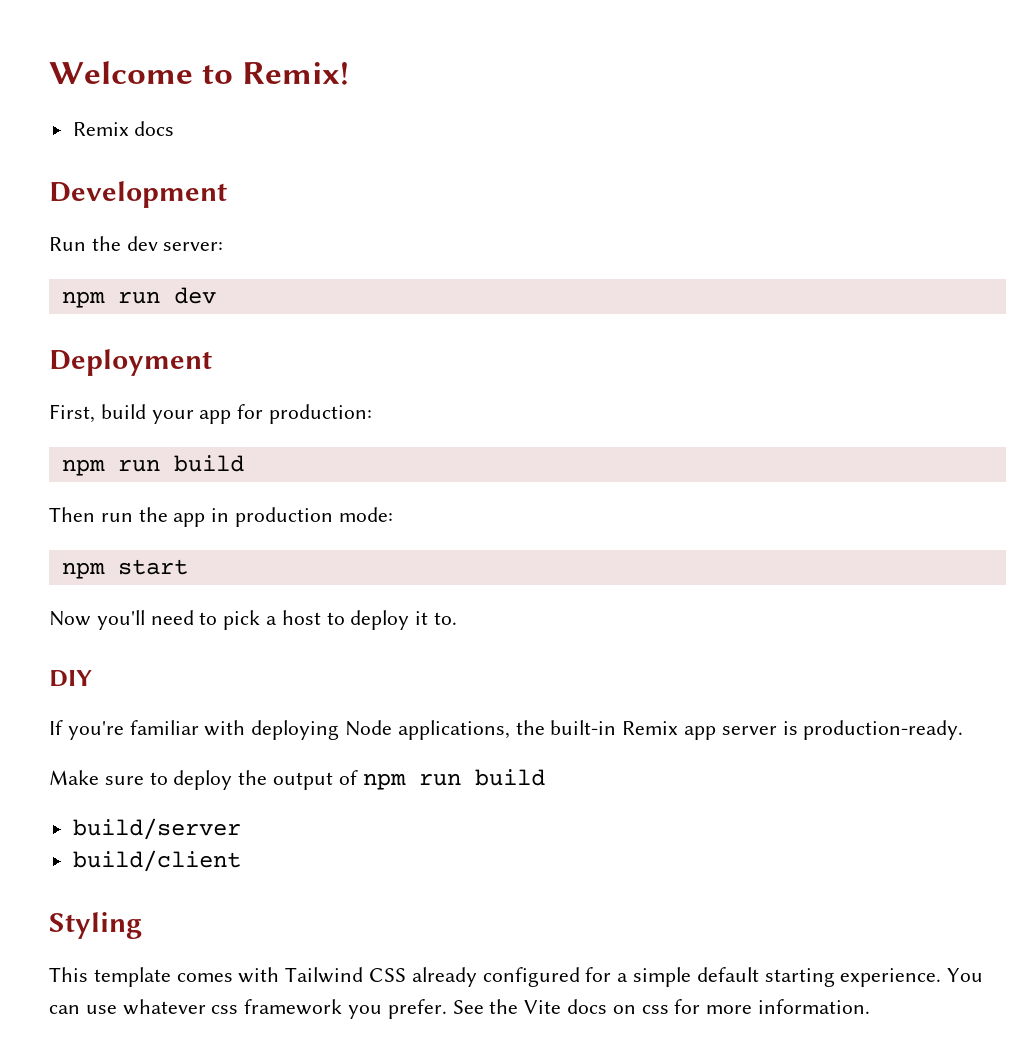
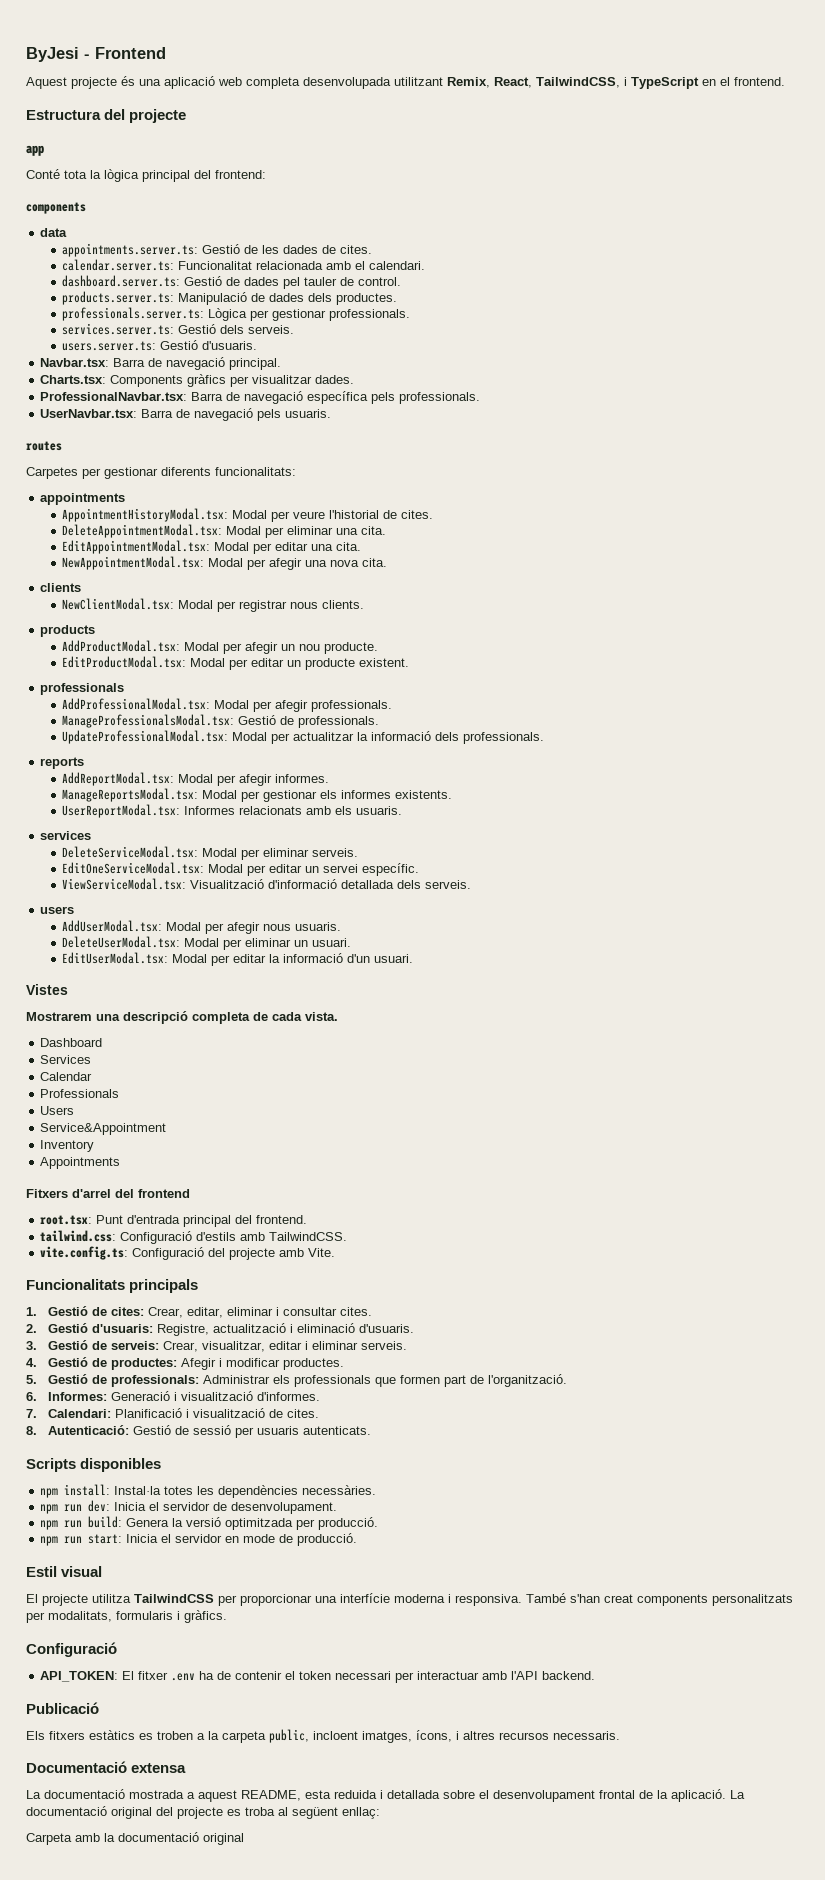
- Welcome to Remix!
- Remix docs
- Development
- Run the dev server:
- npm run dev
- Deployment
- First, build your app for production:
- npm run build
- Then run the app in production mode:
- npm start
- Now you'll need to pick a host to deploy it to.
- DIY
- If you're familiar with deploying Node applications, the built-in Remix app server is production-ready.
- Make sure to deploy the output of npm run build
- build/server
- build/client
- Styling
- This template comes with Tailwind CSS already configured for a simple default starting experience. You can use whatever css framework you prefer. See the Vite docs on css for more information.
+ ByJesi - Frontend
+ Aquest projecte és una aplicació web completa desenvolupada utilitzant Remix, React, TailwindCSS, i TypeScript en el frontend.
+ Estructura del projecte
+ app
+ Conté tota la lògica principal del frontend:
+ components
+ data
+ appointments.server.ts: Gestió de les dades de cites.
+ calendar.server.ts: Funcionalitat relacionada amb el calendari.
+ dashboard.server.ts: Gestió de dades pel tauler de control.
+ products.server.ts: Manipulació de dades dels productes.
+ professionals.server.ts: Lògica per gestionar professionals.
+ services.server.ts: Gestió dels serveis.
+ users.server.ts: Gestió d'usuaris.
+ Navbar.tsx: Barra de navegació principal.
+ Charts.tsx: Components gràfics per visualitzar dades.
+ ProfessionalNavbar.tsx: Barra de navegació específica pels professionals.
+ UserNavbar.tsx: Barra de navegació pels usuaris.
+ routes
+ Carpetes per gestionar diferents funcionalitats:
+ appointments
+ AppointmentHistoryModal.tsx: Modal per veure l'historial de cites.
+ DeleteAppointmentModal.tsx: Modal per eliminar una cita.
+ EditAppointmentModal.tsx: Modal per editar una cita.
+ NewAppointmentModal.tsx: Modal per afegir una nova cita.
+ clients
+ NewClientModal.tsx: Modal per registrar nous clients.
+ products
+ AddProductModal.tsx: Modal per afegir un nou producte.
+ EditProductModal.tsx: Modal per editar un producte existent.
+ professionals
+ AddProfessionalModal.tsx: Modal per afegir professionals.
+ ManageProfessionalsModal.tsx: Gestió de professionals.
+ UpdateProfessionalModal.tsx: Modal per actualitzar la informació dels professionals.
+ reports
+ AddReportModal.tsx: Modal per afegir informes.
+ ManageReportsModal.tsx: Modal per gestionar els informes existents.
+ UserReportModal.tsx: Informes relacionats amb els usuaris.
+ services
+ DeleteServiceModal.tsx: Modal per eliminar serveis.
+ EditOneServiceModal.tsx: Modal per editar un servei específic.
+ ViewServiceModal.tsx: Visualització d'informació detallada dels serveis.
+ users
+ AddUserModal.tsx: Modal per afegir nous usuaris.
+ DeleteUserModal.tsx: Modal per eliminar un usuari.
+ EditUserModal.tsx: Modal per editar la informació d'un usuari.
+ Vistes
+ Mostrarem una descripció completa de cada vista.
+ Dashboard
+ Services
+ Calendar
+ Professionals
+ Users
+ Service&Appointment
+ Inventory
+ Appointments
+ Fitxers d'arrel del frontend
+ root.tsx: Punt d'entrada principal del frontend.
+ tailwind.css: Configuració d'estils amb TailwindCSS.
+ vite.config.ts: Configuració del projecte amb Vite.
+ Funcionalitats principals
+ 1. Gestió de cites: Crear, editar, eliminar i consultar cites.
+ 2. Gestió d'usuaris: Registre, actualització i eliminació d'usuaris.
+ 3. Gestió de serveis: Crear, visualitzar, editar i eliminar serveis.
+ 4. Gestió de productes: Afegir i modificar productes.
+ 5. Gestió de professionals: Administrar els professionals que formen part de l'organització.
+ 6. Informes: Generació i visualització d'informes.
+ 7. Calendari: Planificació i visualització de cites.
+ 8. Autenticació: Gestió de sessió per usuaris autenticats.
+ Scripts disponibles
+ npm install: Instal·la totes les dependències necessàries.
+ npm run dev: Inicia el servidor de desenvolupament.
+ npm run build: Genera la versió optimitzada per producció.
+ npm run start: Inicia el servidor en mode de producció.
+ Estil visual
+ El projecte utilitza TailwindCSS per proporcionar una interfície moderna i responsiva. També s'han creat components personalitzats per modalitats, formularis i gràfics.
+ Configuració
+ API_TOKEN: El fitxer .env ha de contenir el token necessari per interactuar amb l'API backend.
+ Publicació
+ Els fitxers estàtics es troben a la carpeta public, incloent imatges, ícons, i altres recursos necessaris.
+ Documentació extensa
+ La documentació mostrada a aquest README, esta reduida i detallada sobre el desenvolupament frontal de la aplicació. La documentació original del projecte es troba al següent enllaç:
+ Carpeta amb la documentació original

